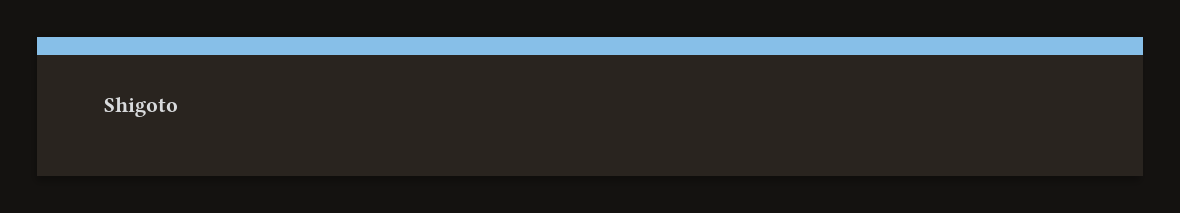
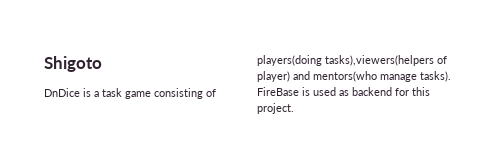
+ DnDice is a task game consisting of players(doing tasks),viewers(helpers of player) and mentors(who manage tasks). FireBase is used as backend for this project.

